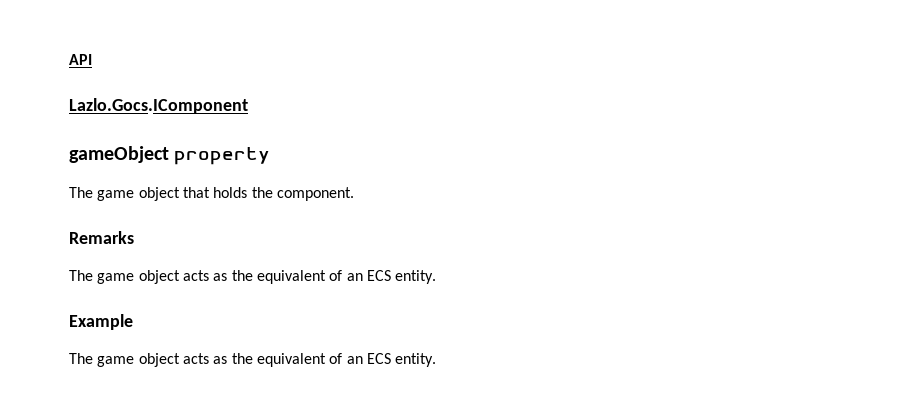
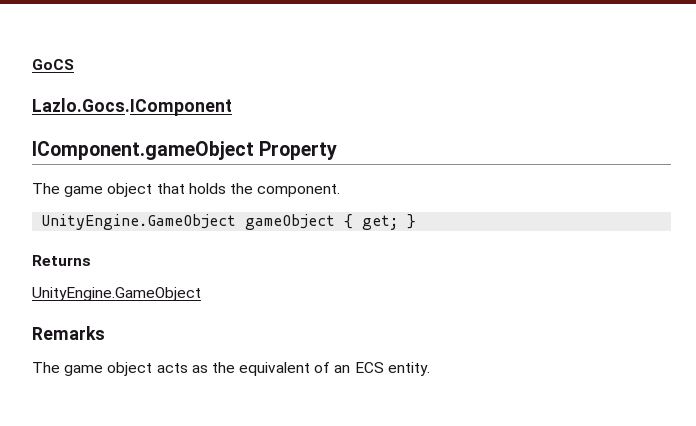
- API
+ GoCS
- gameObject property
+ IComponent.gameObject Property
+ UnityEngine.GameObject gameObject { get; }
+ Returns
+ UnityEngine.GameObject
- Example
- The game object acts as the equivalent of an ECS entity.

